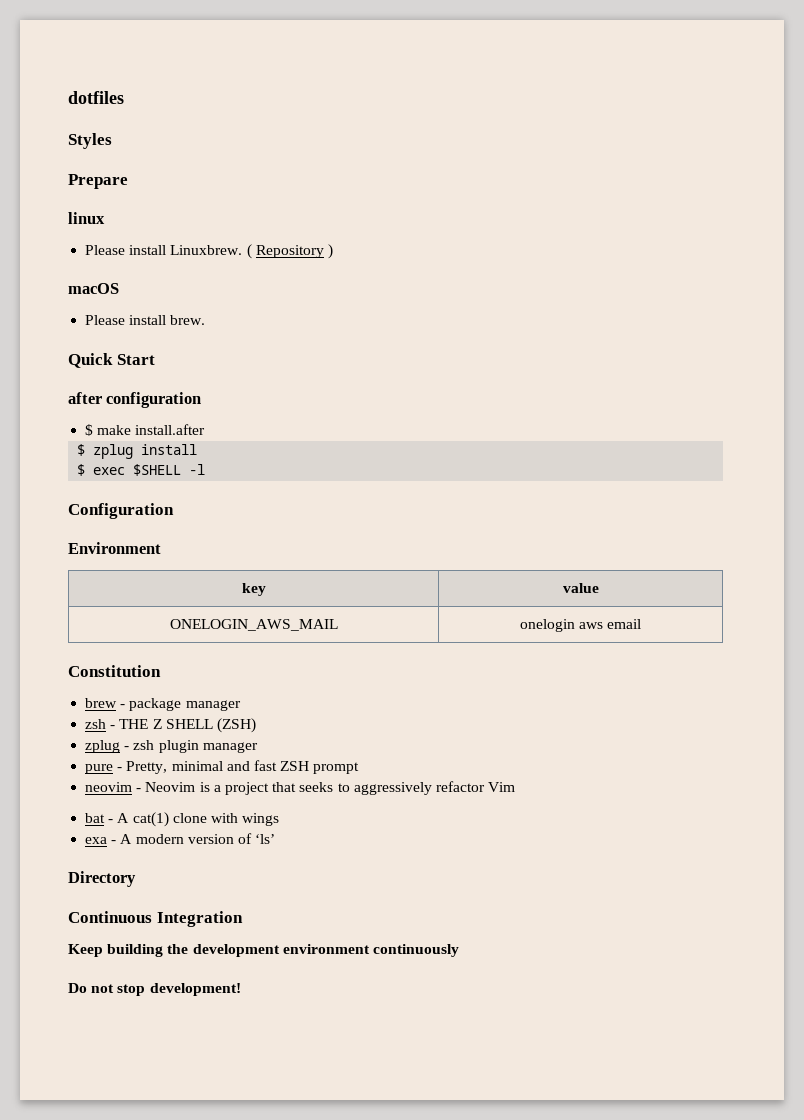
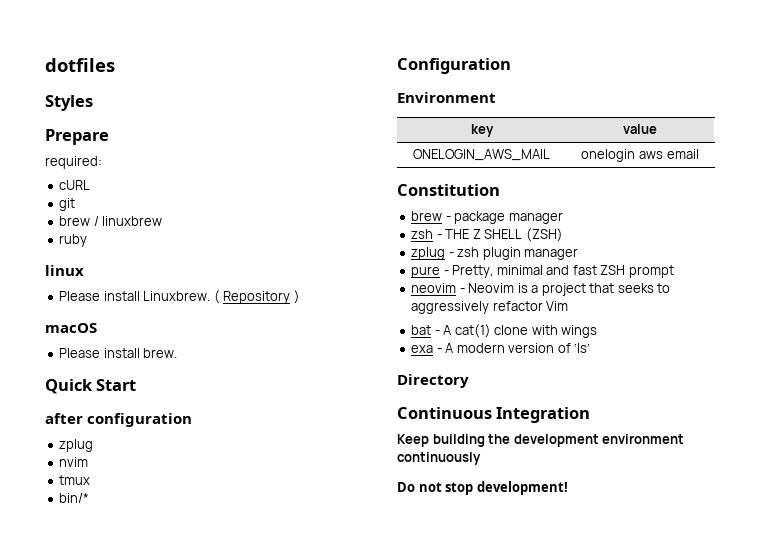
+ required:
+ cURL
+ git
+ brew / linuxbrew
+ ruby
  after configuration
- $ make install.after
- $ zplug install
- $ exec $SHELL -l
+ zplug
+ nvim
+ tmux
+ bin/*

